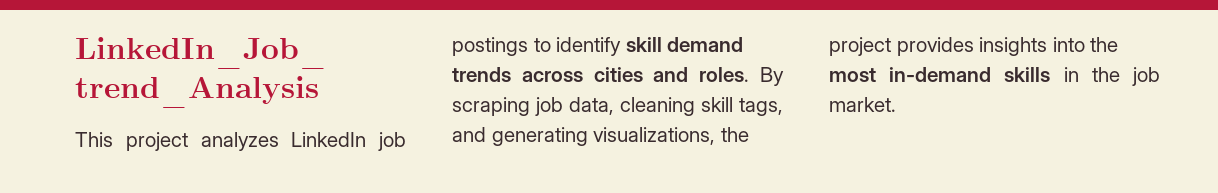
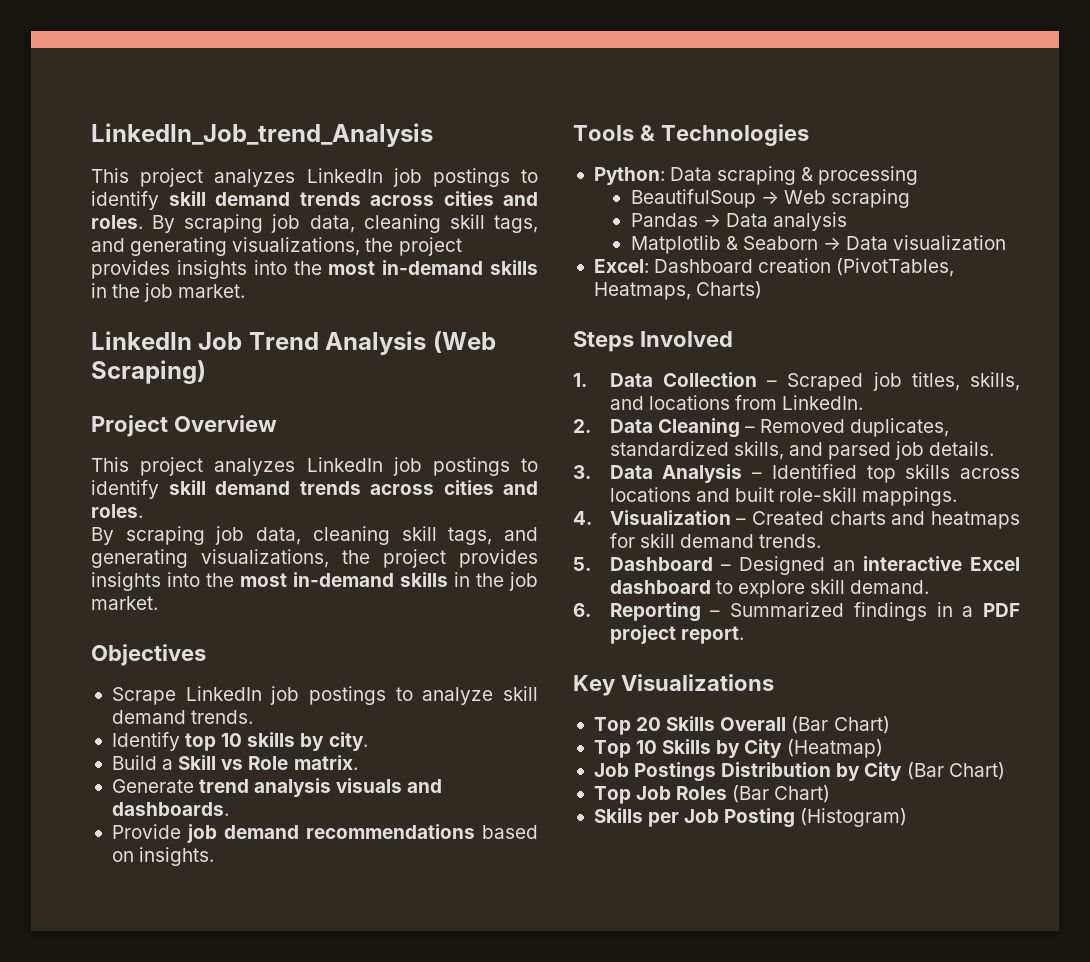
+ LinkedIn Job Trend Analysis (Web Scraping)
+ Project Overview
+ This project analyzes LinkedIn job postings to identify skill demand trends across cities and roles.
+ By scraping job data, cleaning skill tags, and generating visualizations, the project provides insights into the most in-demand skills in the job market.
+ Objectives
+ Scrape LinkedIn job postings to analyze skill demand trends.
+ Identify top 10 skills by city.
+ Build a Skill vs Role matrix.
+ Generate trend analysis visuals and dashboards.
+ Provide job demand recommendations based on insights.
+ Tools & Technologies
+ Python: Data scraping & processing
+ BeautifulSoup → Web scraping
+ Pandas → Data analysis
+ Matplotlib & Seaborn → Data visualization
+ Excel: Dashboard creation (PivotTables, Heatmaps, Charts)
+ Steps Involved
+ 1. Data Collection – Scraped job titles, skills, and locations from LinkedIn.
+ 2. Data Cleaning – Removed duplicates, standardized skills, and parsed job details.
+ 3. Data Analysis – Identified top skills across locations and built role-skill mappings.
+ 4. Visualization – Created charts and heatmaps for skill demand trends.
+ 5. Dashboard – Designed an interactive Excel dashboard to explore skill demand.
+ 6. Reporting – Summarized findings in a PDF project report.
+ Key Visualizations
+ Top 20 Skills Overall (Bar Chart)
+ Top 10 Skills by City (Heatmap)
+ Job Postings Distribution by City (Bar Chart)
+ Top Job Roles (Bar Chart)
+ Skills per Job Posting (Histogram)

